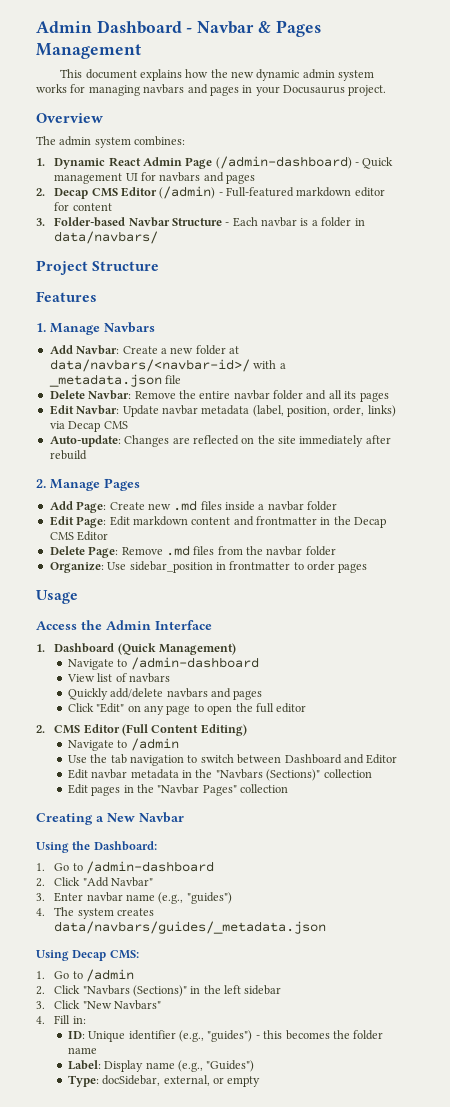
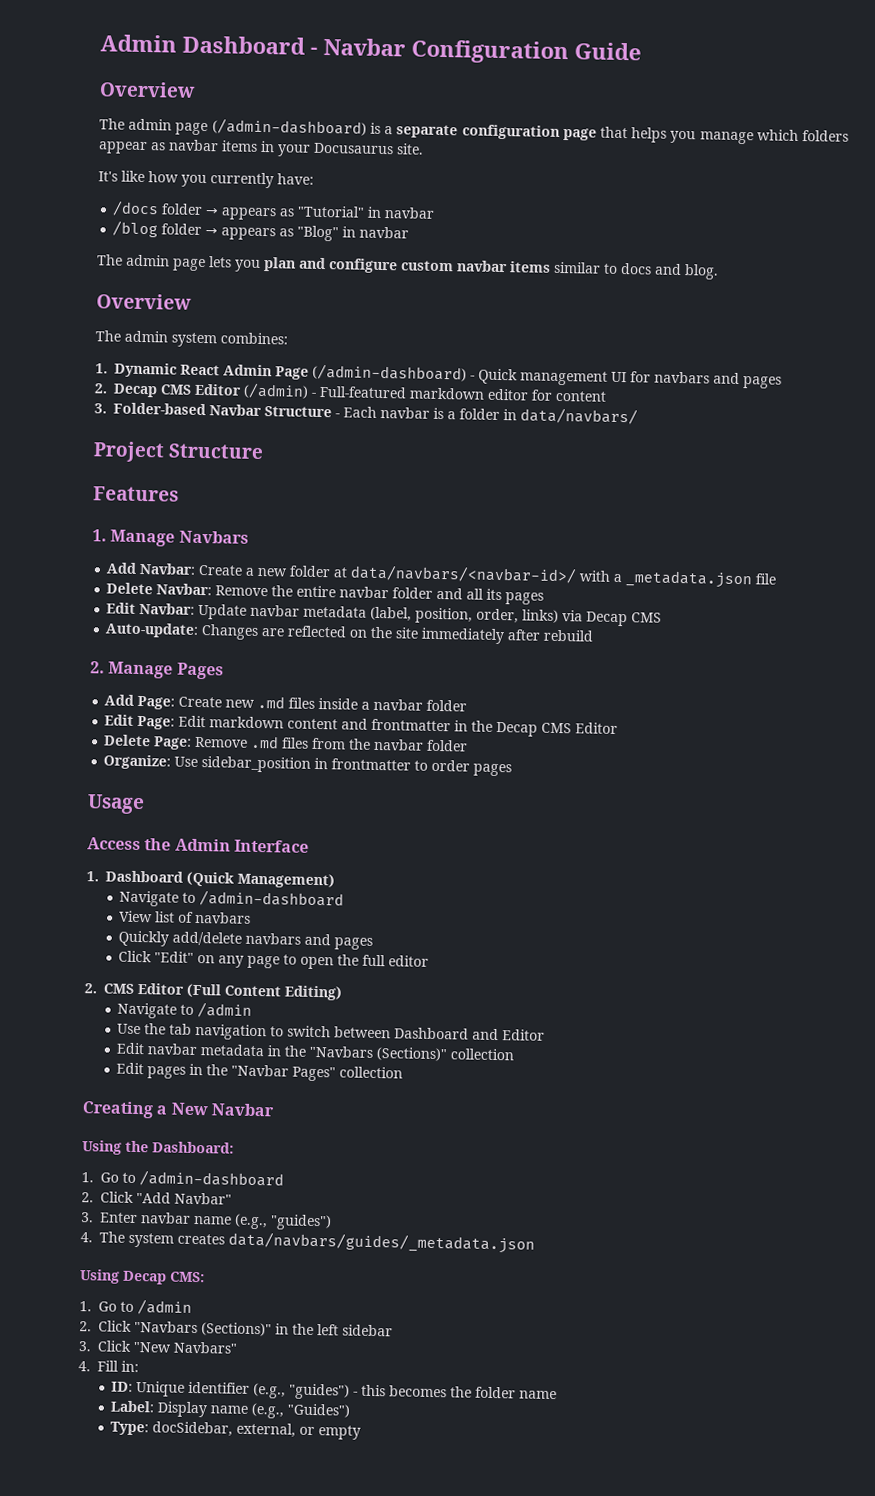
- Admin Dashboard - Navbar & Pages Management
- This document explains how the new dynamic admin system works for managing navbars and pages in your Docusaurus project.
+ Admin Dashboard - Navbar Configuration Guide
+ Overview
+ The admin page (/admin-dashboard) is a separate configuration page that helps you manage which folders appear as navbar items in your Docusaurus site.
+ It's like how you currently have:
+ /docs folder → appears as "Tutorial" in navbar
+ /blog folder → appears as "Blog" in navbar
+ The admin page lets you plan and configure custom navbar items similar to docs and blog.

